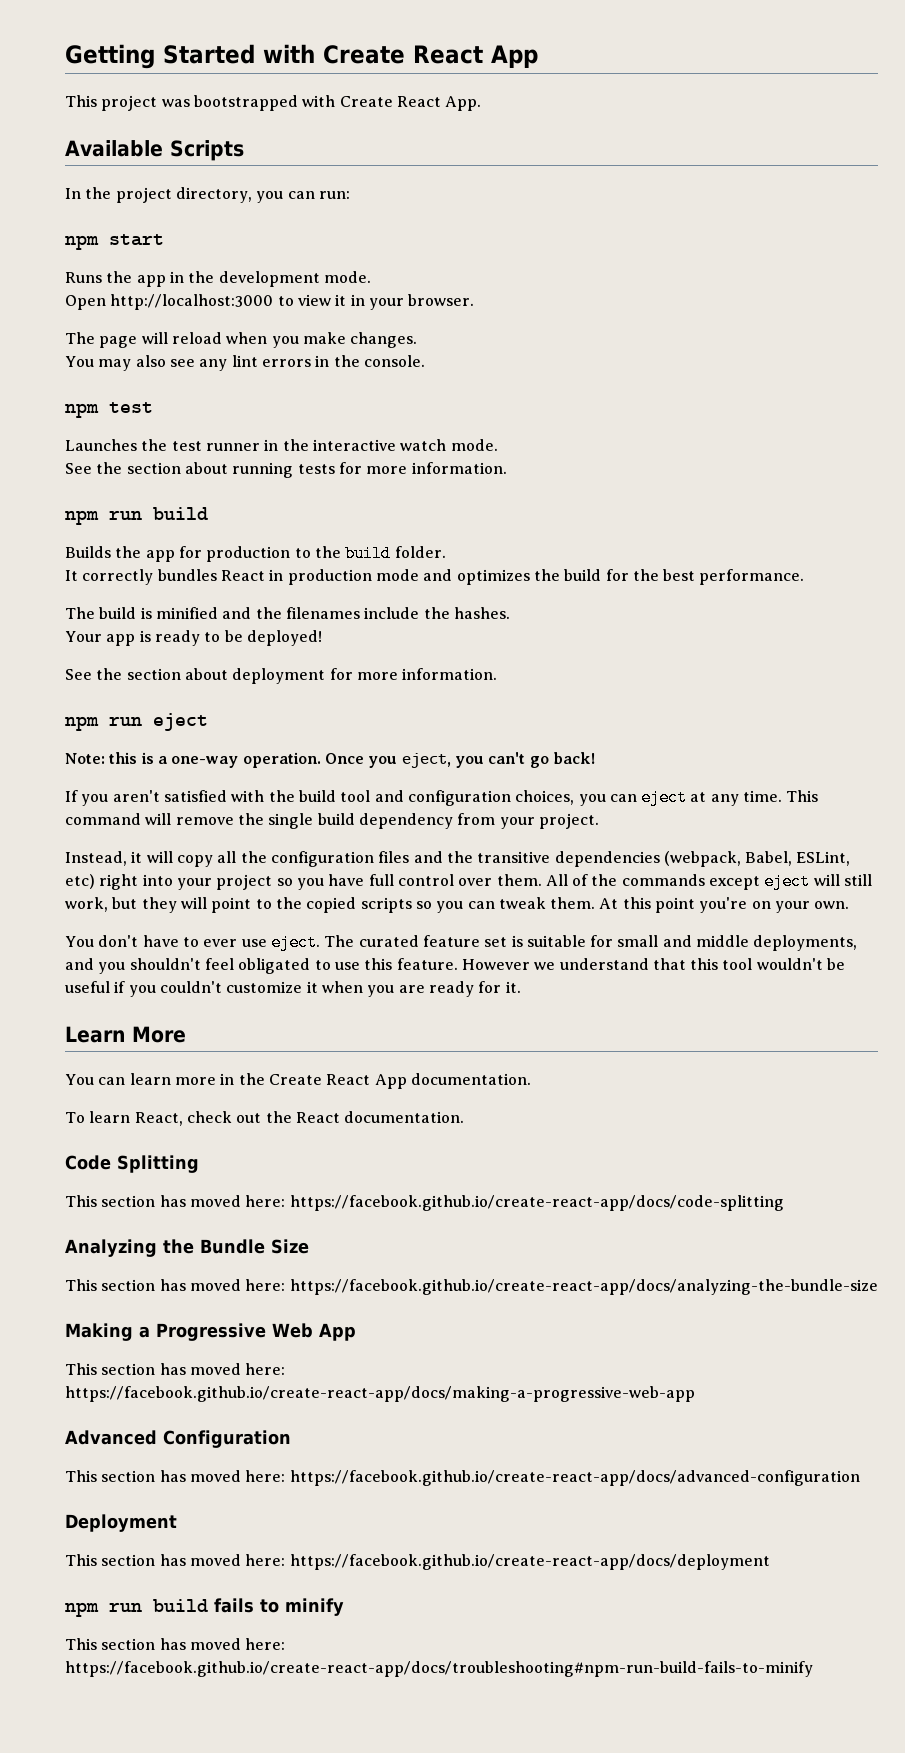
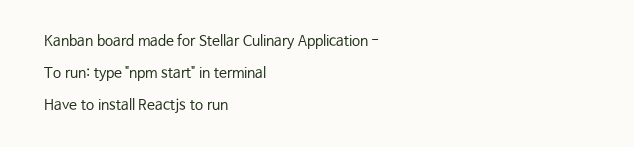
- Getting Started with Create React App
- This project was bootstrapped with Create React App.
- Available Scripts
- In the project directory, you can run:
- npm start
- Runs the app in the development mode.
- Open http://localhost:3000 to view it in your browser.
- The page will reload when you make changes.
- You may also see any lint errors in the console.
- npm test
- Launches the test runner in the interactive watch mode.
- See the section about running tests for more information.
- npm run build
- Builds the app for production to the build folder.
- It correctly bundles React in production mode and optimizes the build for the best performance.
- The build is minified and the filenames include the hashes.
- Your app is ready to be deployed!
- See the section about deployment for more information.
- npm run eject
- Note: this is a one-way operation. Once you eject, you can't go back!
- If you aren't satisfied with the build tool and configuration choices, you can eject at any time. This command will remove the single build dependency from your project.
- Instead, it will copy all the configuration files and the transitive dependencies (webpack, Babel, ESLint, etc) right into your project so you have full control over them. All of the commands except eject will still work, but they will point to the copied scripts so you can tweak them. At this point you're on your own.
- You don't have to ever use eject. The curated feature set is suitable for small and middle deployments, and you shouldn't feel obligated to use this feature. However we understand that this tool wouldn't be useful if you couldn't customize it when you are ready for it.
- Learn More
- You can learn more in the Create React App documentation.
- To learn React, check out the React documentation.
- Code Splitting
- This section has moved here: https://facebook.github.io/create-react-app/docs/code-splitting
- Analyzing the Bundle Size
- This section has moved here: https://facebook.github.io/create-react-app/docs/analyzing-the-bundle-size
- Making a Progressive Web App
- This section has moved here: https://facebook.github.io/create-react-app/docs/making-a-progressive-web-app
- Advanced Configuration
- This section has moved here: https://facebook.github.io/create-react-app/docs/advanced-configuration
- Deployment
- This section has moved here: https://facebook.github.io/create-react-app/docs/deployment
- npm run build fails to minify
- This section has moved here: https://facebook.github.io/create-react-app/docs/troubleshooting#npm-run-build-fails-to-minify
+ Kanban board made for Stellar Culinary Application -
+ To run: type "npm start" in terminal
+ Have to install Reactjs to run

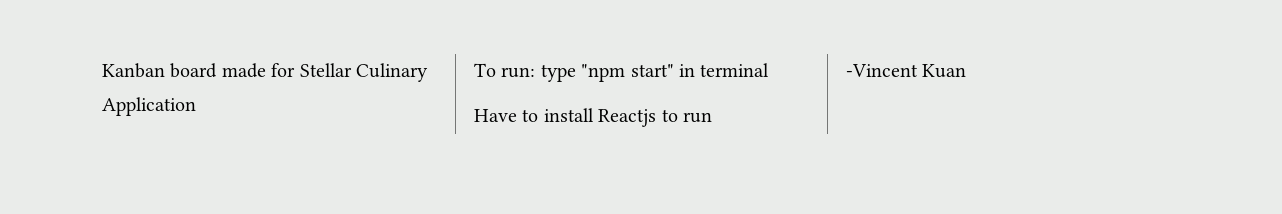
- Kanban board made for Stellar Culinary Application -
+ Kanban board made for Stellar Culinary Application
+ -Vincent Kuan

